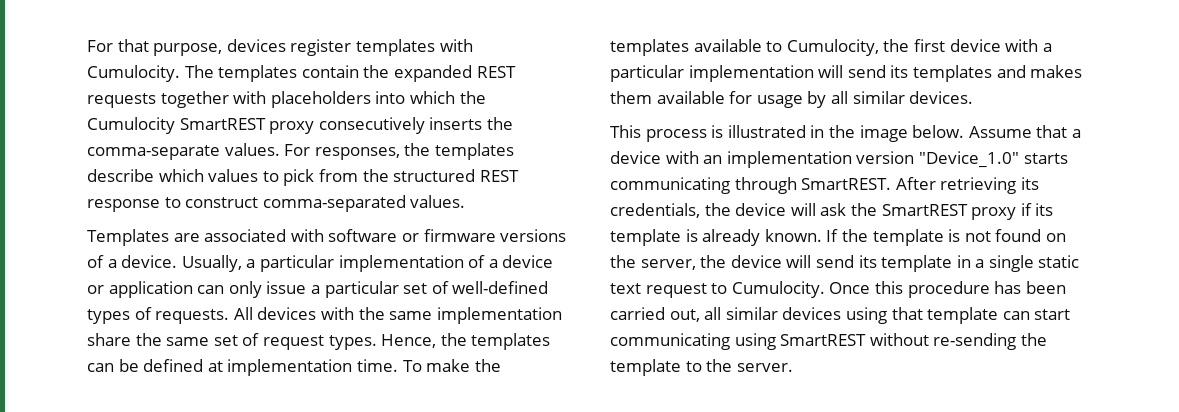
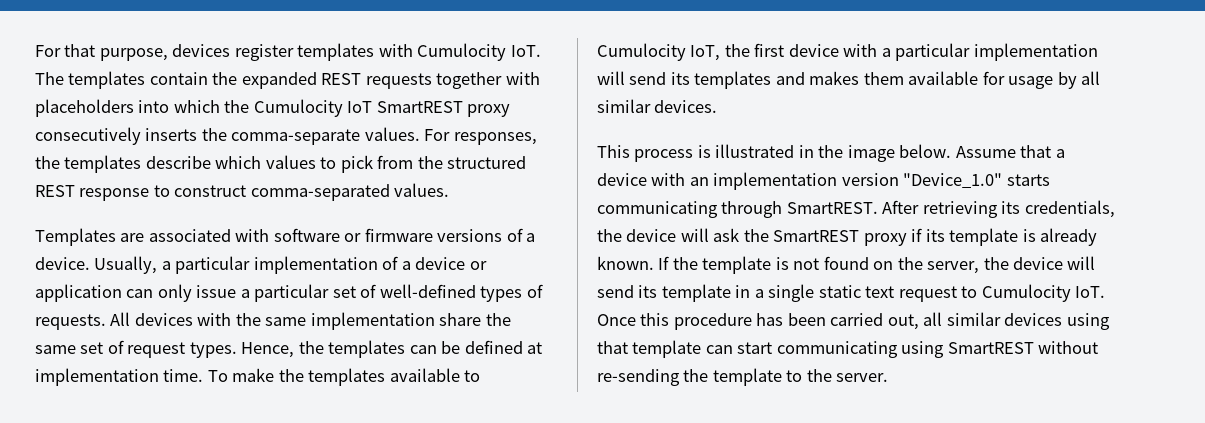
- For that purpose, devices register templates with Cumulocity. The templates contain the expanded REST requests together with placeholders into which the Cumulocity SmartREST proxy consecutively inserts the comma-separate values.
+ For that purpose, devices register templates with Cumulocity IoT. The templates contain the expanded REST requests together with placeholders into which the Cumulocity IoT SmartREST proxy consecutively inserts the comma-separate values.
- To make the templates available to Cumulocity, the first device with a particular implementation will send its templates and makes them available for usage by all similar devices.
+ To make the templates available to Cumulocity IoT, the first device with a particular implementation will send its templates and makes them available for usage by all similar devices.
- If the template is not found on the server, the device will send its template in a single static text request to Cumulocity. Once this procedure has been carried out, all similar devices using that template can start communicating using SmartREST without re-sending the template to the server.
+ If the template is not found on the server, the device will send its template in a single static text request to Cumulocity IoT. Once this procedure has been carried out, all similar devices using that template can start communicating using SmartREST without re-sending the template to the server.

